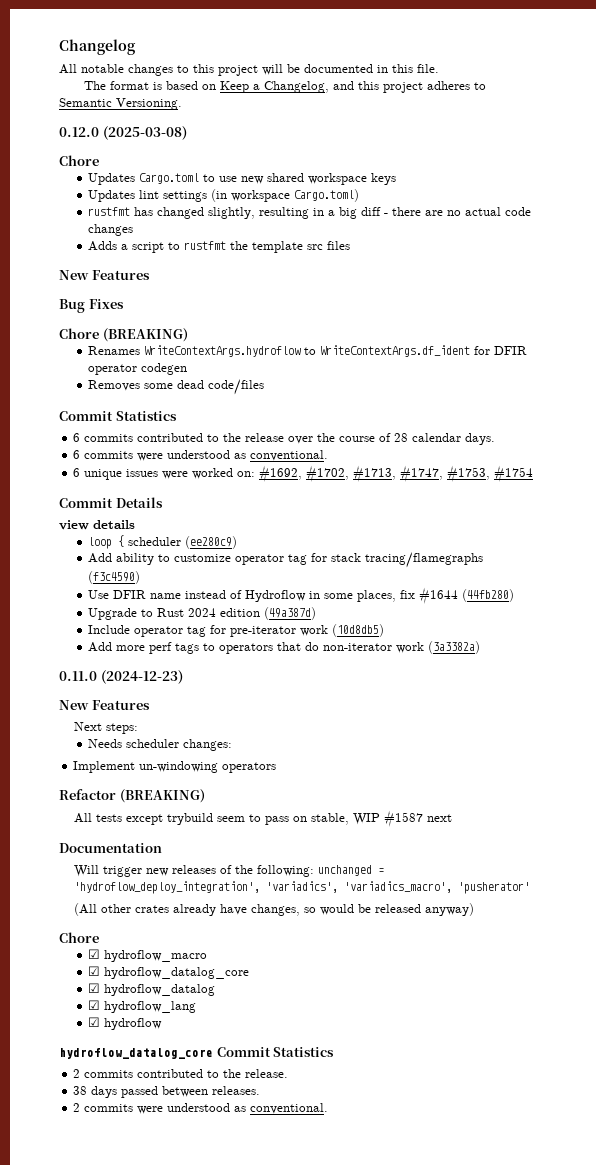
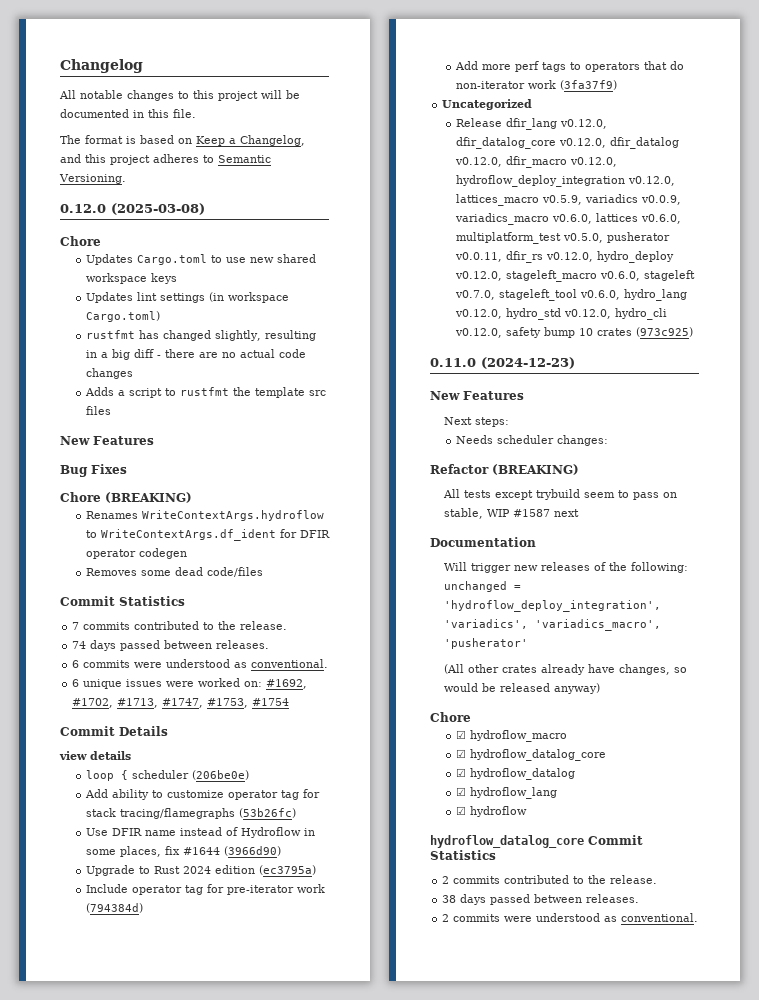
- 6 commits contributed to the release over the course of 28 calendar days.
+ 7 commits contributed to the release.
+ 74 days passed between releases.
- loop { scheduler (ee280c9)
+ loop { scheduler (206be0e)
- Add ability to customize operator tag for stack tracing/flamegraphs (f3c4590)
+ Add ability to customize operator tag for stack tracing/flamegraphs (53b26fc)
- Use DFIR name instead of Hydroflow in some places, fix #1644 (44fb280)
+ Use DFIR name instead of Hydroflow in some places, fix #1644 (3966d90)
- Upgrade to Rust 2024 edition (49a387d)
+ Upgrade to Rust 2024 edition (ec3795a)
- Include operator tag for pre-iterator work (10d8db5)
+ Include operator tag for pre-iterator work (794384d)
- Add more perf tags to operators that do non-iterator work (3a3382a)
+ Add more perf tags to operators that do non-iterator work (3fa37f9)
+ Uncategorized
+ Release dfir_lang v0.12.0, dfir_datalog_core v0.12.0, dfir_datalog v0.12.0, dfir_macro v0.12.0, hydroflow_deploy_integration v0.12.0, lattices_macro v0.5.9, variadics v0.0.9, variadics_macro v0.6.0, lattices v0.6.0, multiplatform_test v0.5.0, pusherator v0.0.11, dfir_rs v0.12.0, hydro_deploy v0.12.0, stageleft_macro v0.6.0, stageleft v0.7.0, stageleft_tool v0.6.0, hydro_lang v0.12.0, hydro_std v0.12.0, hydro_cli v0.12.0, safety bump 10 crates (973c925)
- Implement un-windowing operators

